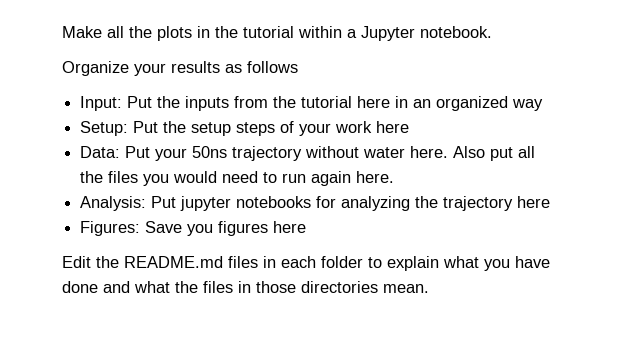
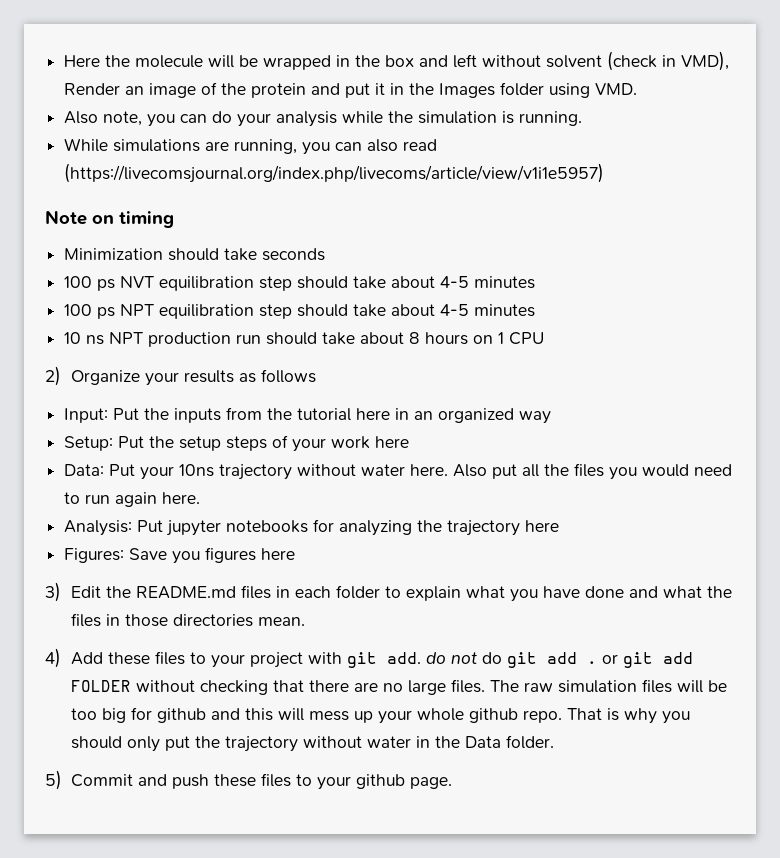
- Make all the plots in the tutorial within a Jupyter notebook.
- Organize your results as follows
+ Here the molecule will be wrapped in the box and left without solvent (check in VMD), Render an image of the protein and put it in the Images folder using VMD.
+ Also note, you can do your analysis while the simulation is running.
+ While simulations are running, you can also read (https://livecomsjournal.org/index.php/livecoms/article/view/v1i1e5957)
+ Note on timing
+ Minimization should take seconds
+ 100 ps NVT equilibration step should take about 4-5 minutes
+ 100 ps NPT equilibration step should take about 4-5 minutes
+ 10 ns NPT production run should take about 8 hours on 1 CPU
+ 2) Organize your results as follows
- Data: Put your 50ns trajectory without water here.
+ Data: Put your 10ns trajectory without water here.
- Edit the README.md files in each folder to explain what you have done and what the files in those directories mean.
+ 3) Edit the README.md files in each folder to explain what you have done and what the files in those directories mean.
+ 4) Add these files to your project with git add. do not do git add . or git add FOLDER without checking that there are no large files. The raw simulation files will be too big for github and this will mess up your whole github repo. That is why you should only put the trajectory without water in the Data folder.
+ 5) Commit and push these files to your github page.

